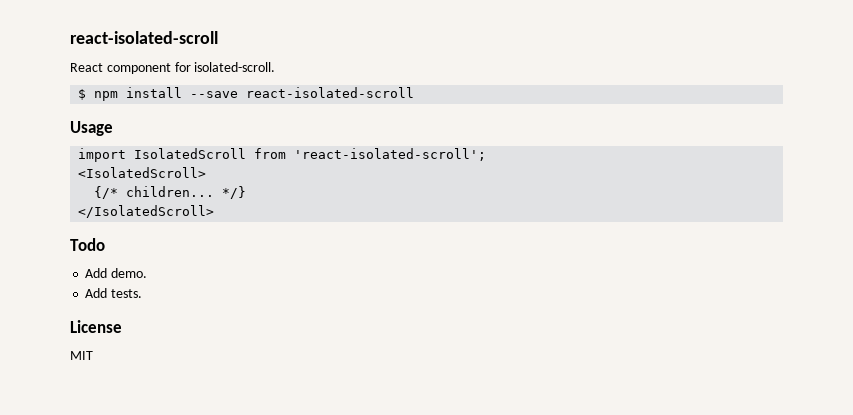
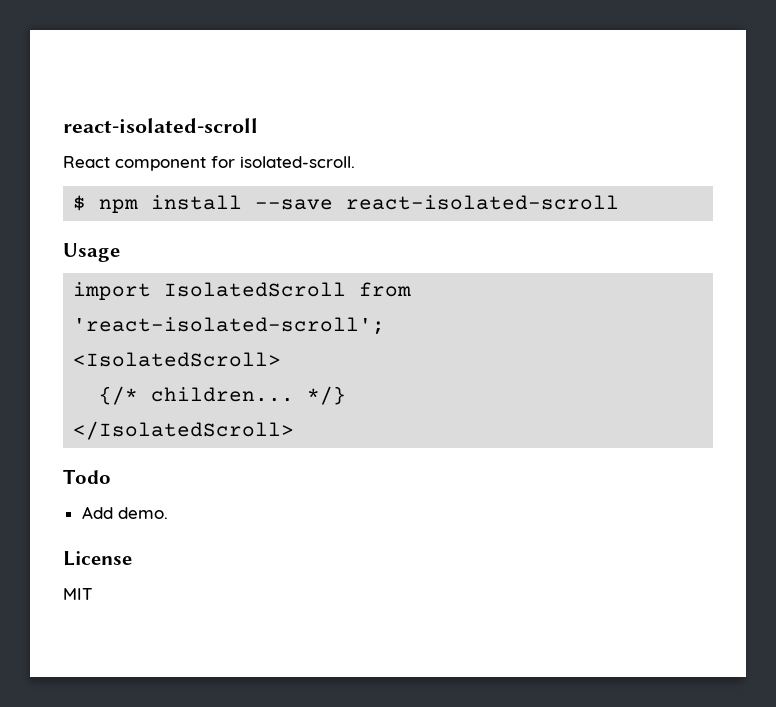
- Add tests.

